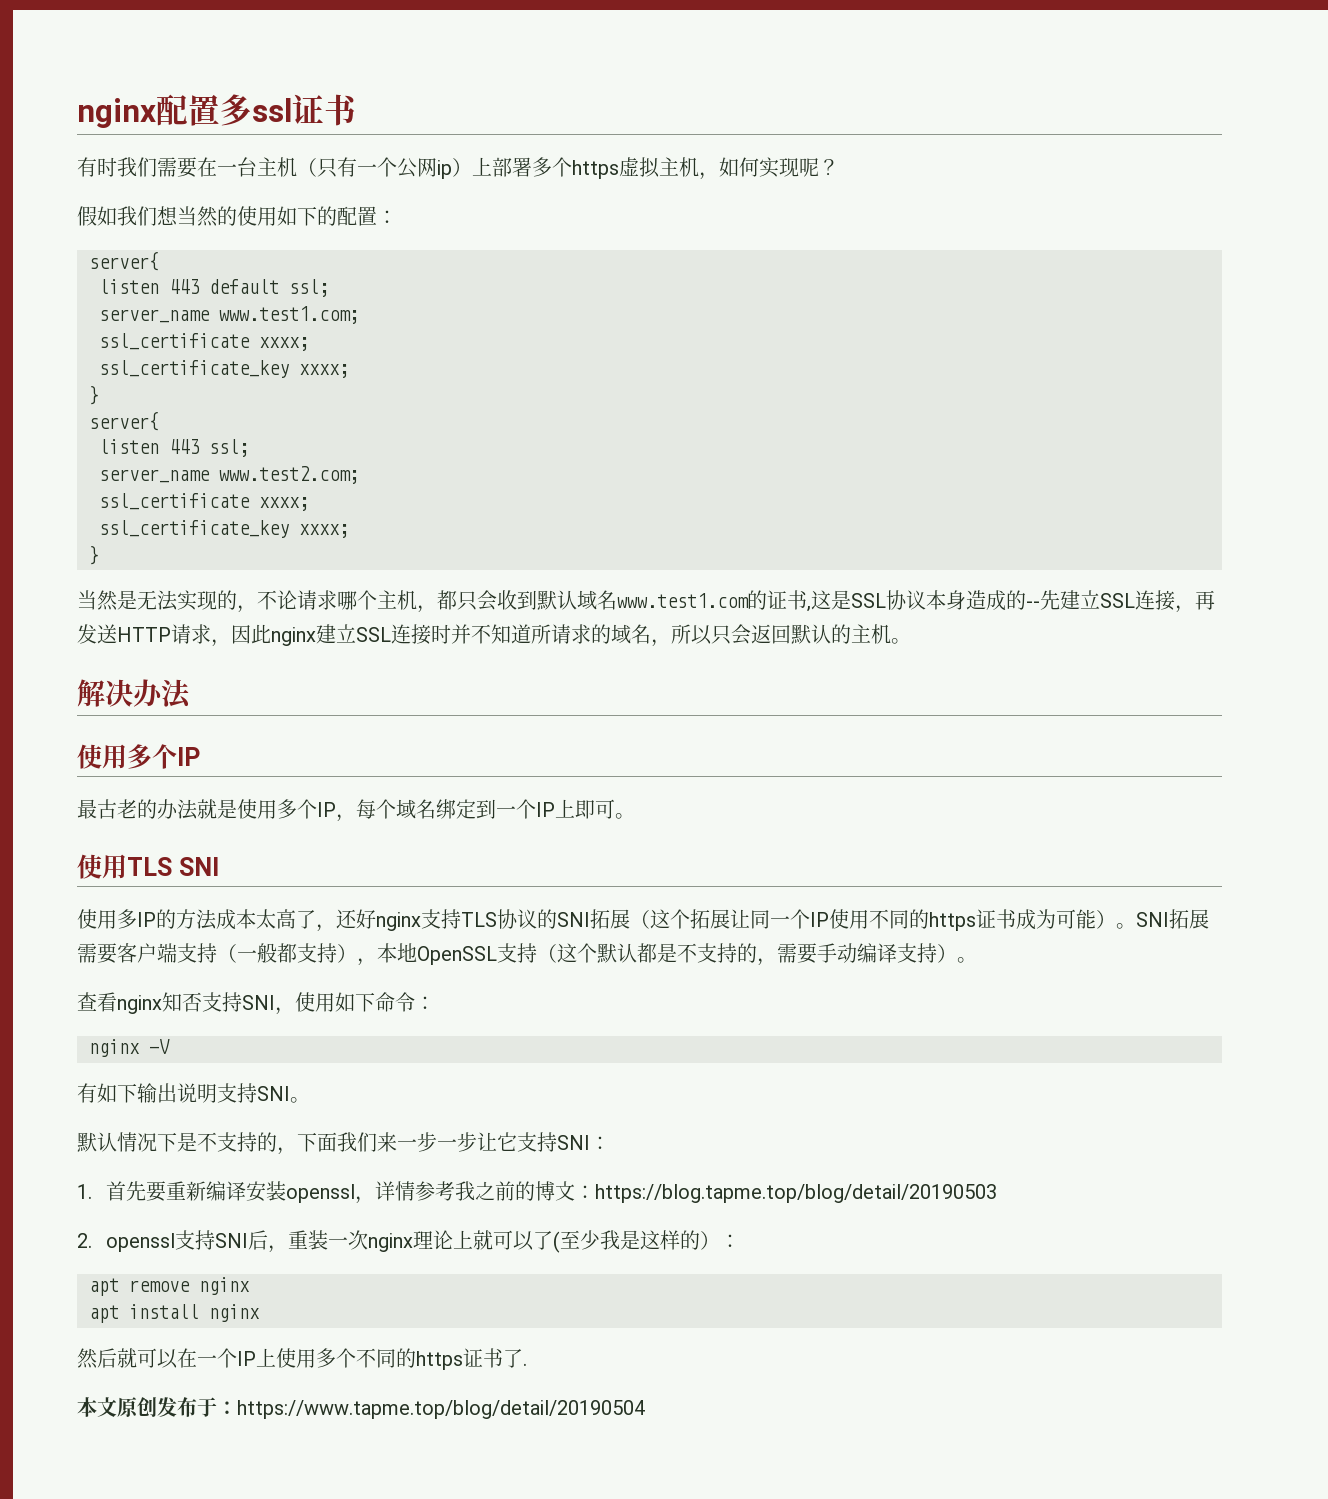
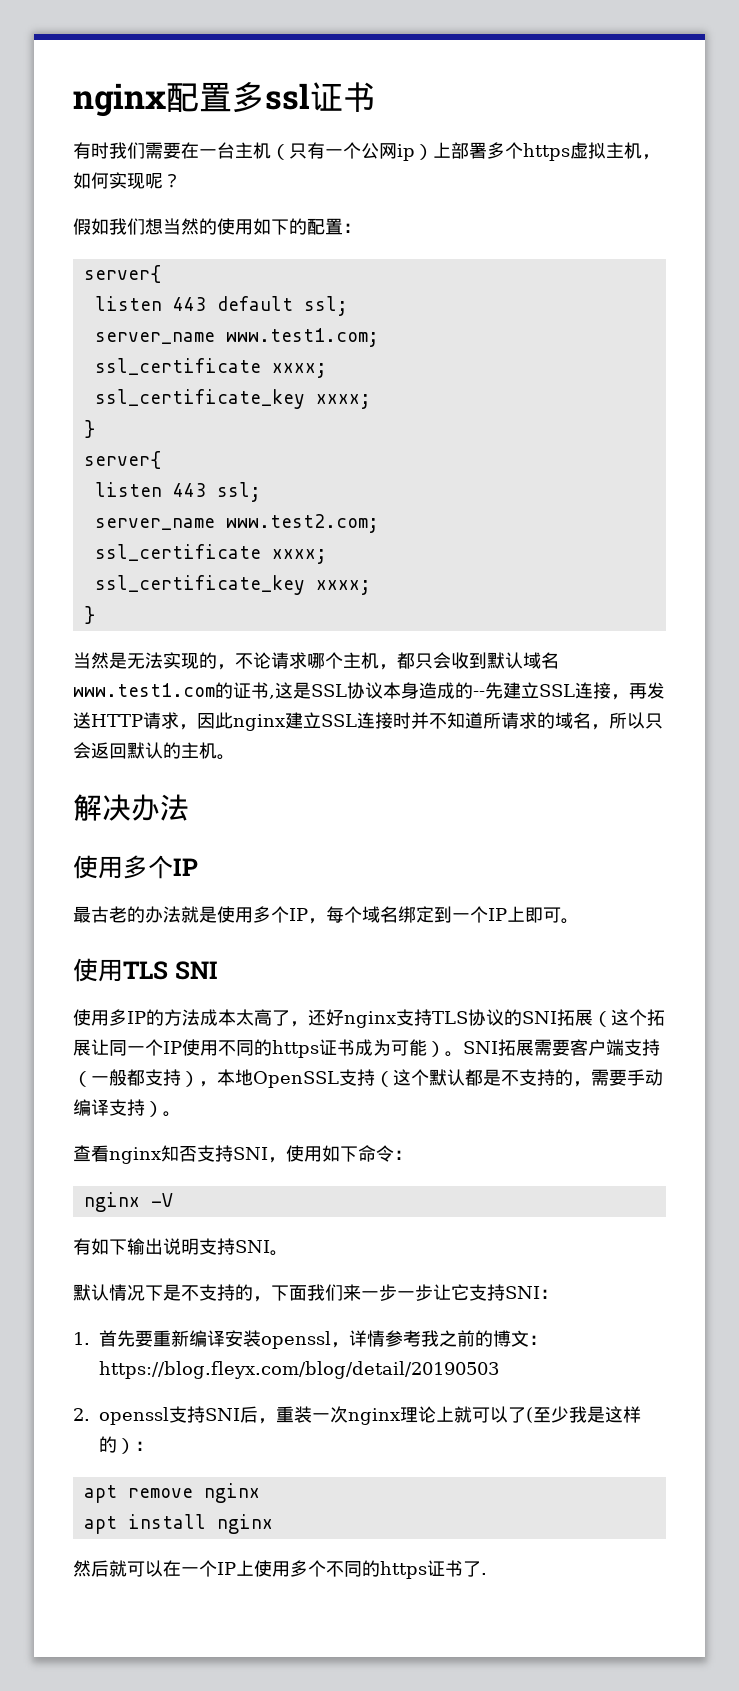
- 1.首先要重新编译安装openssl，详情参考我之前的博文：https://blog.tapme.top/blog/detail/20190503
+ 1.首先要重新编译安装openssl，详情参考我之前的博文：https://blog.fleyx.com/blog/detail/20190503
- 本文原创发布于：https://www.tapme.top/blog/detail/20190504

